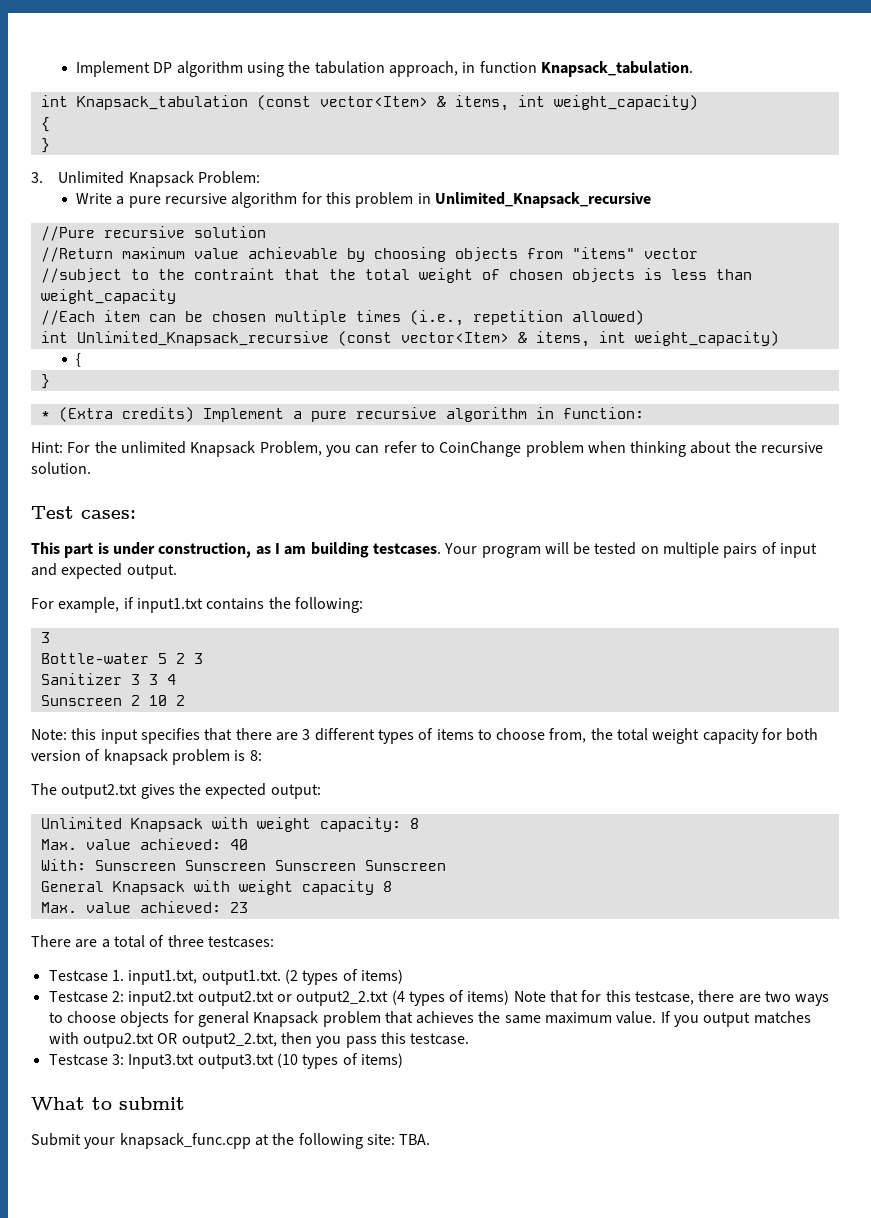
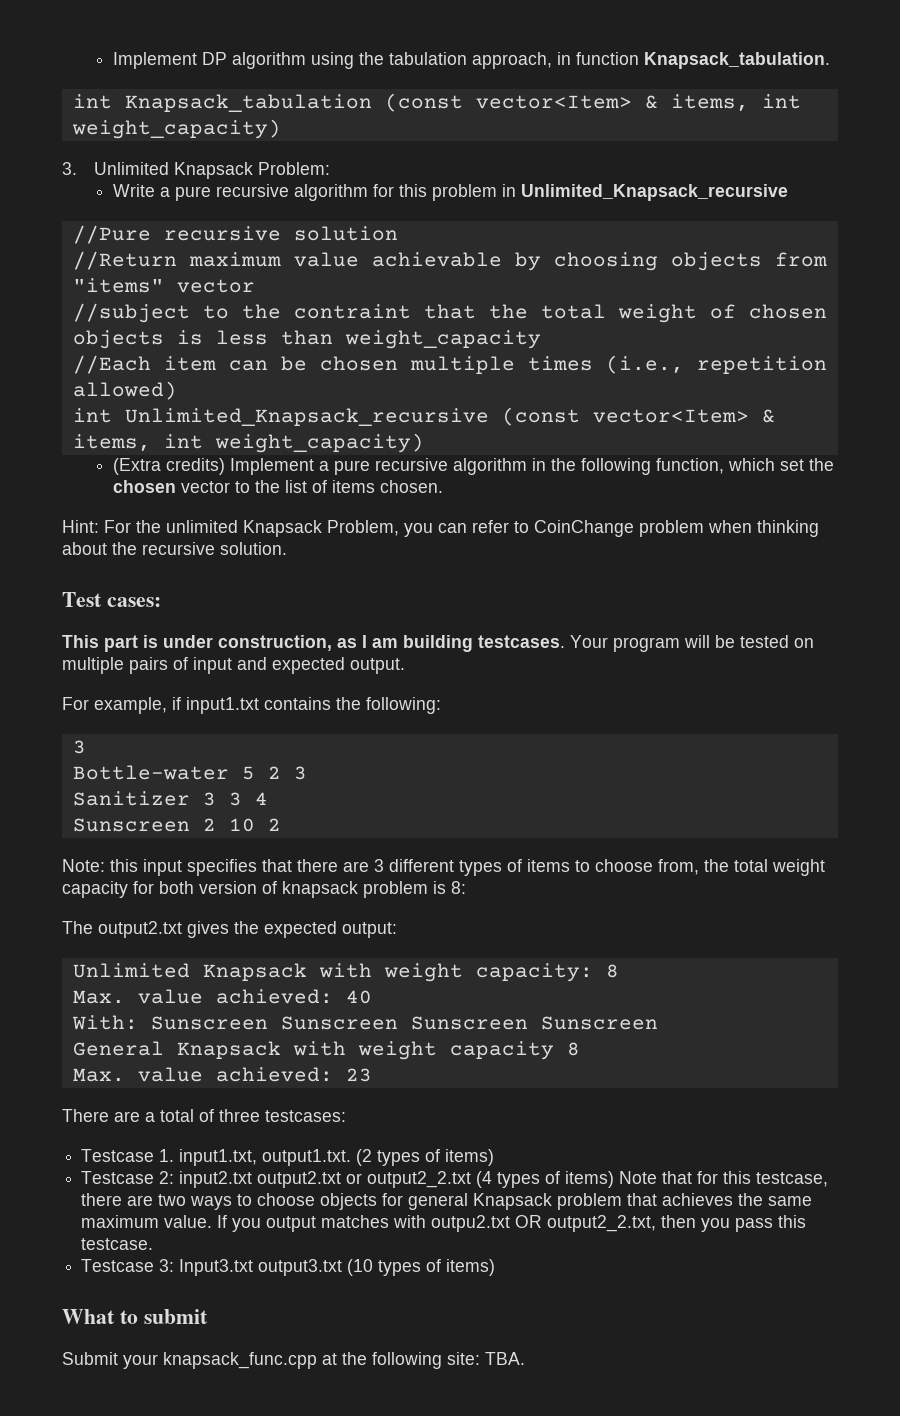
  int Knapsack_tabulation (const vector<Item> & items, int weight_capacity)
- {
- }
  int Unlimited_Knapsack_recursive (const vector<Item> & items, int weight_capacity)
- {
- }
- * (Extra credits) Implement a pure recursive algorithm in function:
+ (Extra credits) Implement a pure recursive algorithm in the following function, which set the chosen vector to the list of items chosen.

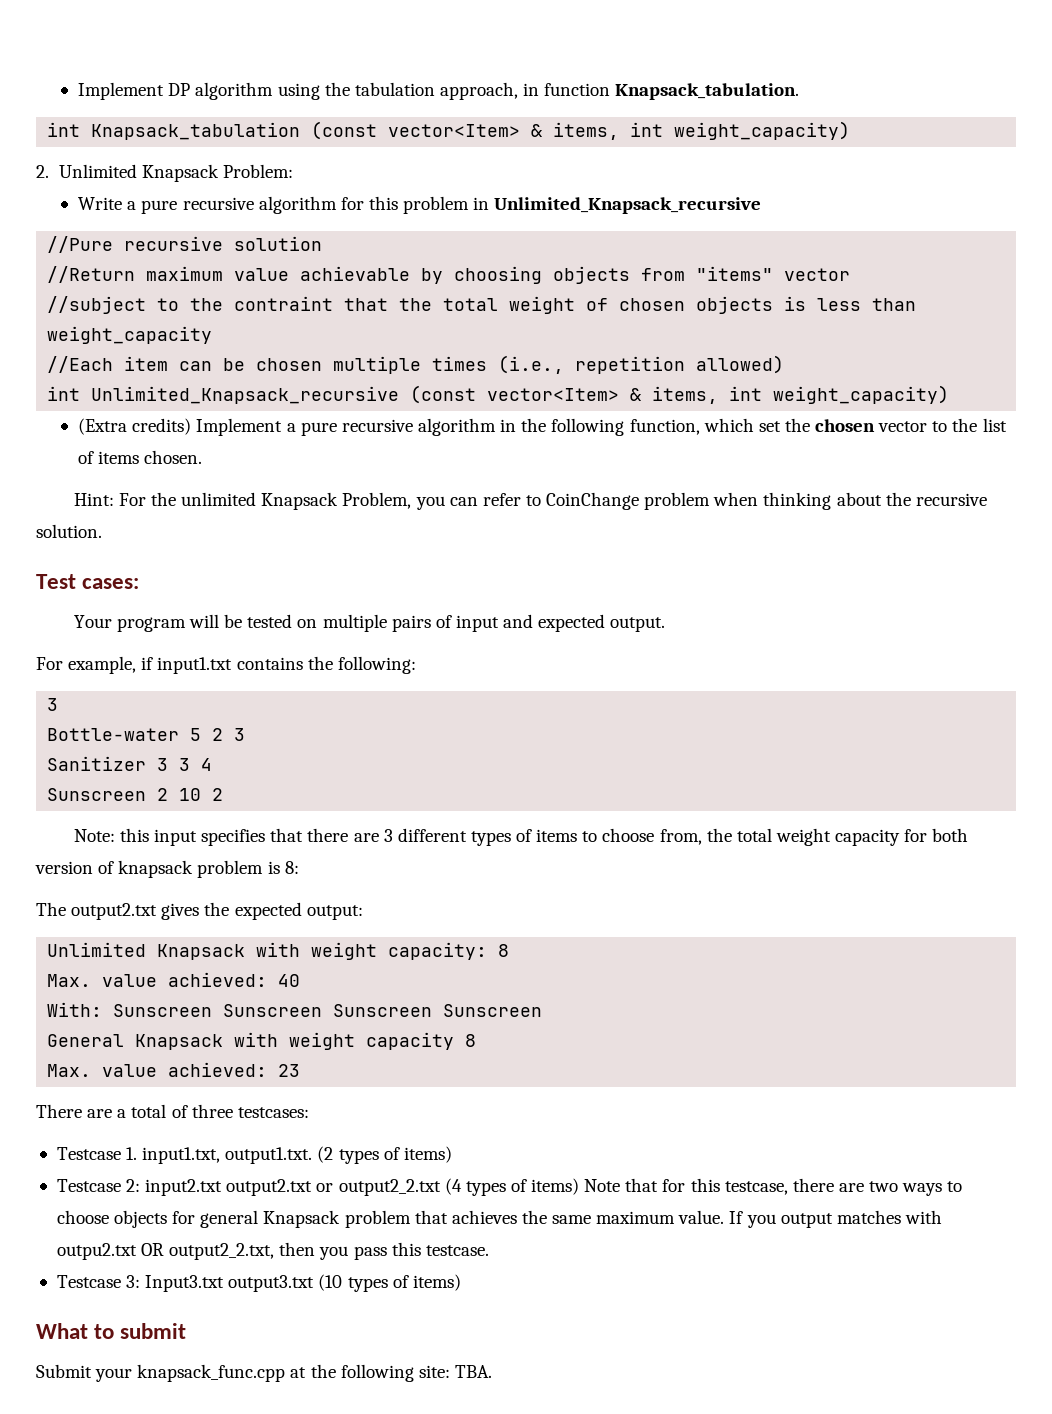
- 3. Unlimited Knapsack Problem:
+ 2. Unlimited Knapsack Problem:
- This part is under construction, as I am building testcases.

